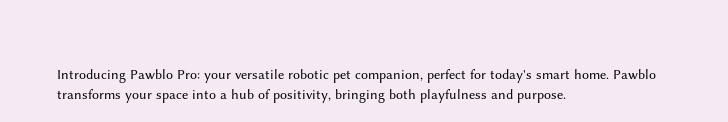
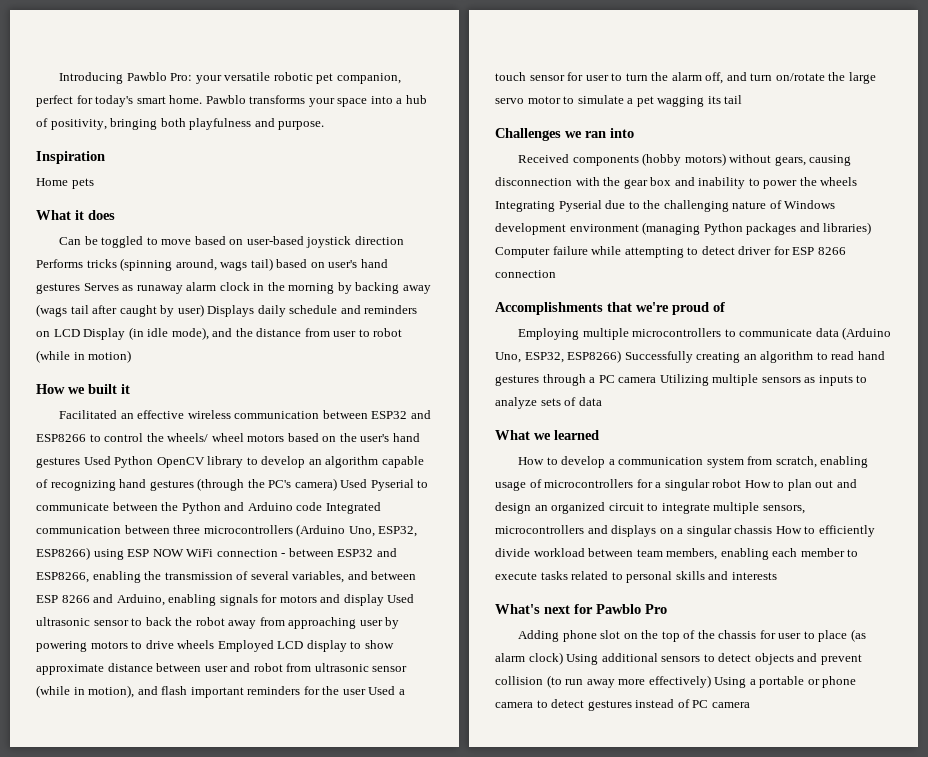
+ Inspiration
+ Home pets
+ What it does
+ Can be toggled to move based on user-based joystick direction Performs tricks (spinning around, wags tail) based on user's hand gestures Serves as runaway alarm clock in the morning by backing away (wags tail after caught by user) Displays daily schedule and reminders on LCD Display (in idle mode), and the distance from user to robot (while in motion)
+ How we built it
+ Facilitated an effective wireless communication between ESP32 and ESP8266 to control the wheels/ wheel motors based on the user's hand gestures Used Python OpenCV library to develop an algorithm capable of recognizing hand gestures (through the PC's camera) Used Pyserial to communicate between the Python and Arduino code Integrated communication between three microcontrollers (Arduino Uno, ESP32, ESP8266) using ESP NOW WiFi connection - between ESP32 and ESP8266, enabling the transmission of several variables, and between ESP 8266 and Arduino, enabling signals for motors and display Used ultrasonic sensor to back the robot away from approaching user by powering motors to drive wheels Employed LCD display to show approximate distance between user and robot from ultrasonic sensor (while in motion), and flash important reminders for the user Used a touch sensor for user to turn the alarm off, and turn on/rotate the large servo motor to simulate a pet wagging its tail
+ Challenges we ran into
+ Received components (hobby motors) without gears, causing disconnection with the gear box and inability to power the wheels Integrating Pyserial due to the challenging nature of Windows development environment (managing Python packages and libraries) Computer failure while attempting to detect driver for ESP 8266 connection
+ Accomplishments that we're proud of
+ Employing multiple microcontrollers to communicate data (Arduino Uno, ESP32, ESP8266) Successfully creating an algorithm to read hand gestures through a PC camera Utilizing multiple sensors as inputs to analyze sets of data
+ What we learned
+ How to develop a communication system from scratch, enabling usage of microcontrollers for a singular robot How to plan out and design an organized circuit to integrate multiple sensors, microcontrollers and displays on a singular chassis How to efficiently divide workload between team members, enabling each member to execute tasks related to personal skills and interests
+ What's next for Pawblo Pro
+ Adding phone slot on the top of the chassis for user to place (as alarm clock) Using additional sensors to detect objects and prevent collision (to run away more effectively) Using a portable or phone camera to detect gestures instead of PC camera

